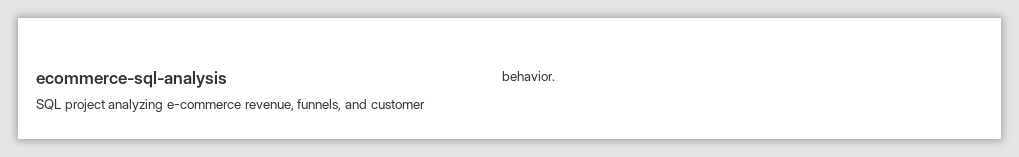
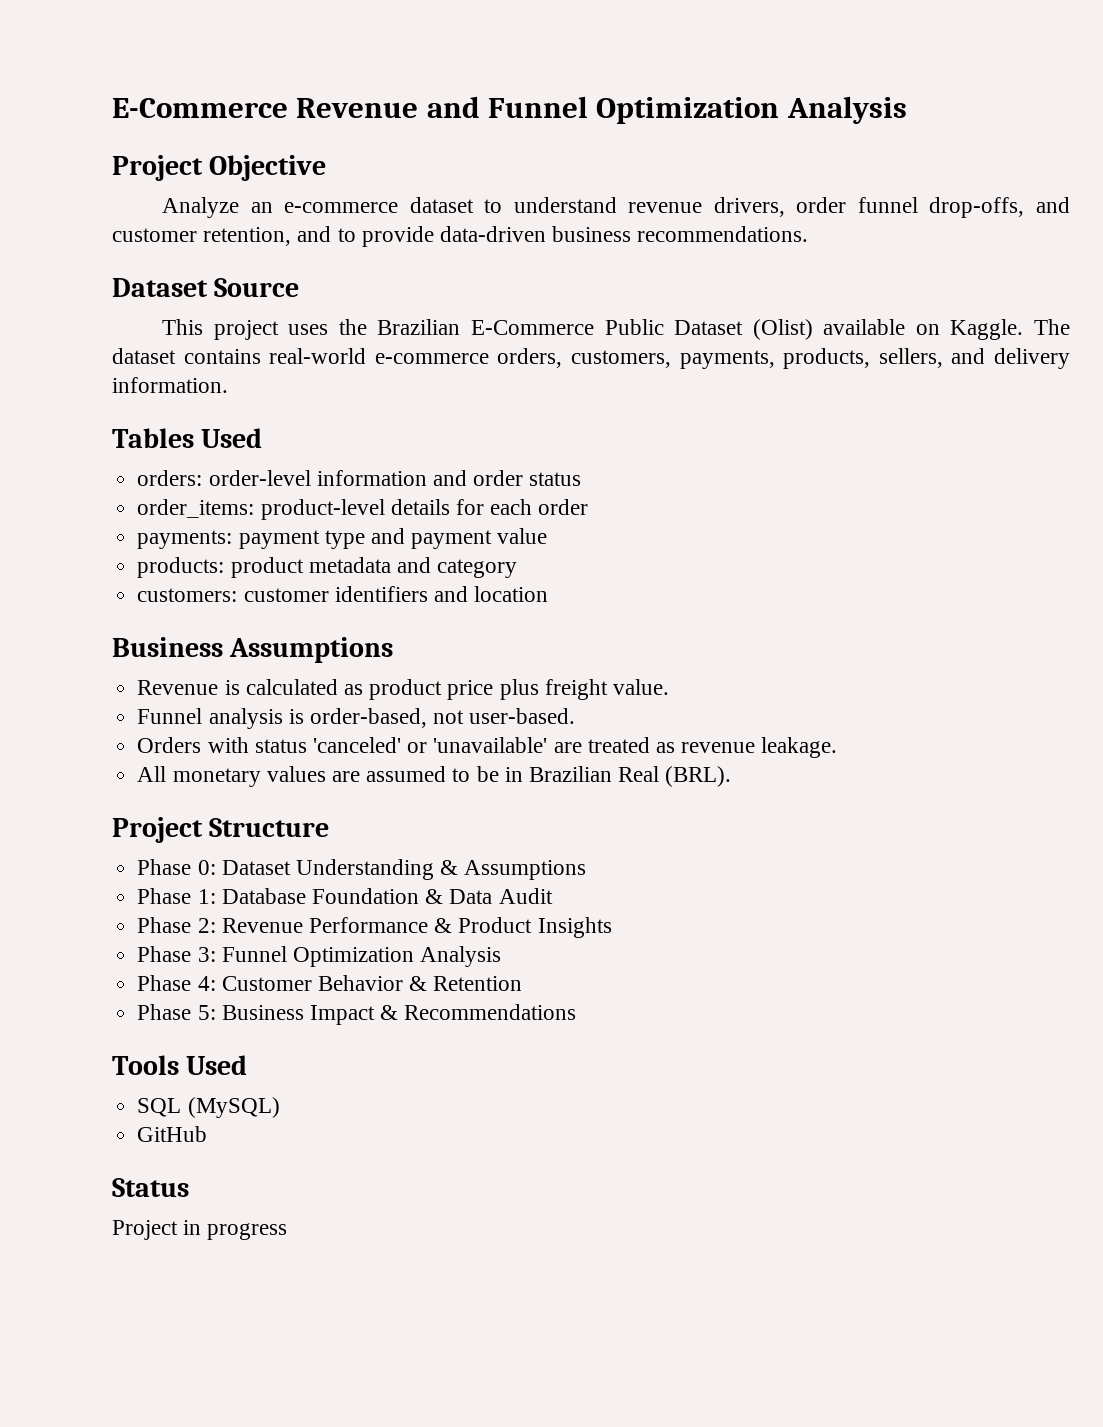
- ecommerce-sql-analysis
- SQL project analyzing e-commerce revenue, funnels, and customer behavior.
+ E-Commerce Revenue and Funnel Optimization Analysis
+ Project Objective
+ Analyze an e-commerce dataset to understand revenue drivers, order funnel drop-offs, and customer retention, and to provide data-driven business recommendations.
+ Dataset Source
+ This project uses the Brazilian E-Commerce Public Dataset (Olist) available on Kaggle. The dataset contains real-world e-commerce orders, customers, payments, products, sellers, and delivery information.
+ Tables Used
+ orders: order-level information and order status
+ order_items: product-level details for each order
+ payments: payment type and payment value
+ products: product metadata and category
+ customers: customer identifiers and location
+ Business Assumptions
+ Revenue is calculated as product price plus freight value.
+ Funnel analysis is order-based, not user-based.
+ Orders with status 'canceled' or 'unavailable' are treated as revenue leakage.
+ All monetary values are assumed to be in Brazilian Real (BRL).
+ Project Structure
+ Phase 0: Dataset Understanding & Assumptions
+ Phase 1: Database Foundation & Data Audit
+ Phase 2: Revenue Performance & Product Insights
+ Phase 3: Funnel Optimization Analysis
+ Phase 4: Customer Behavior & Retention
+ Phase 5: Business Impact & Recommendations
+ Tools Used
+ SQL (MySQL)
+ GitHub
+ Status
+ Project in progress

